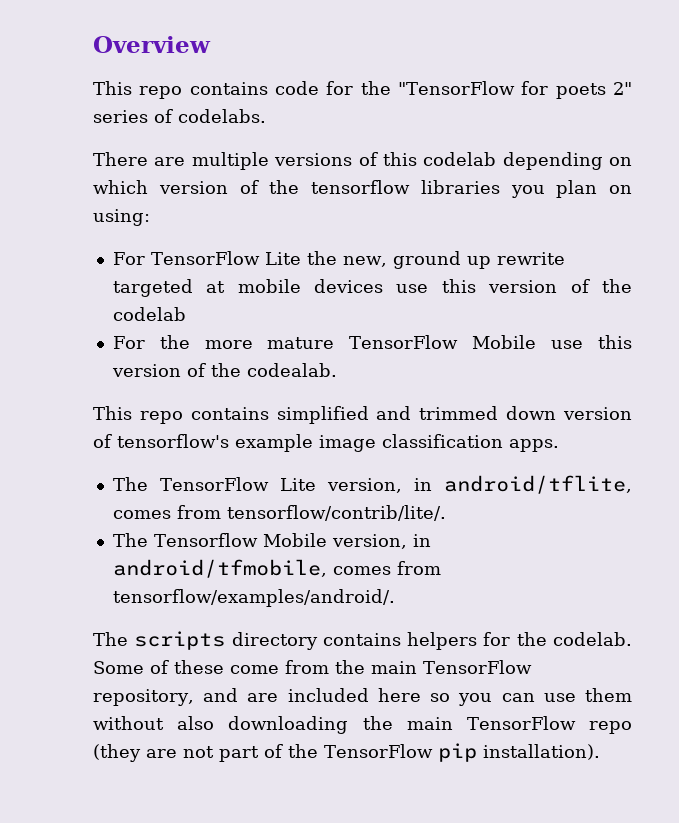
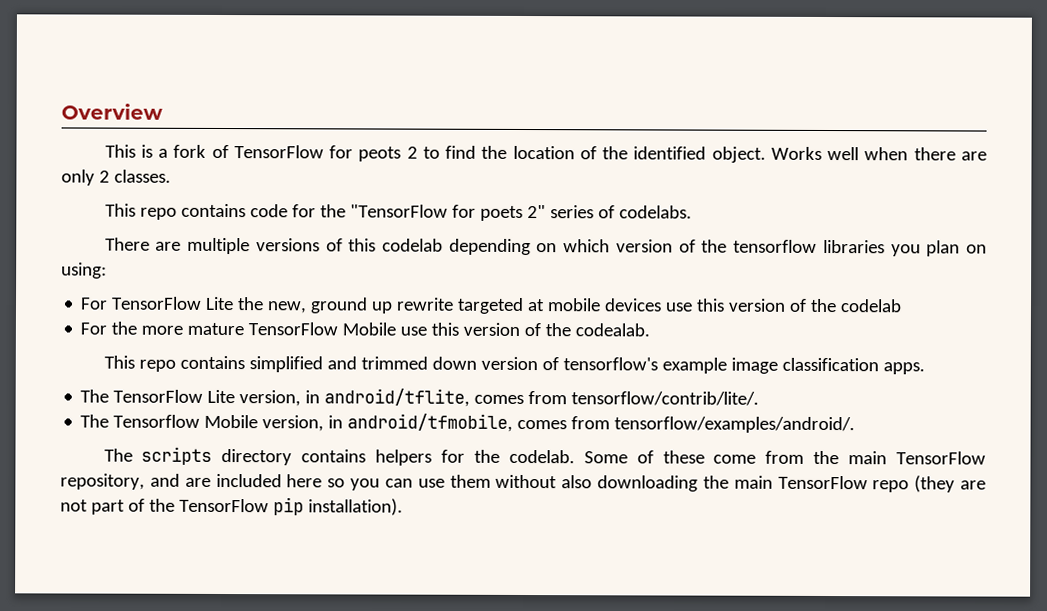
+ This is a fork of TensorFlow for peots 2 to find the location of the identified object. Works well when there are only 2 classes.

